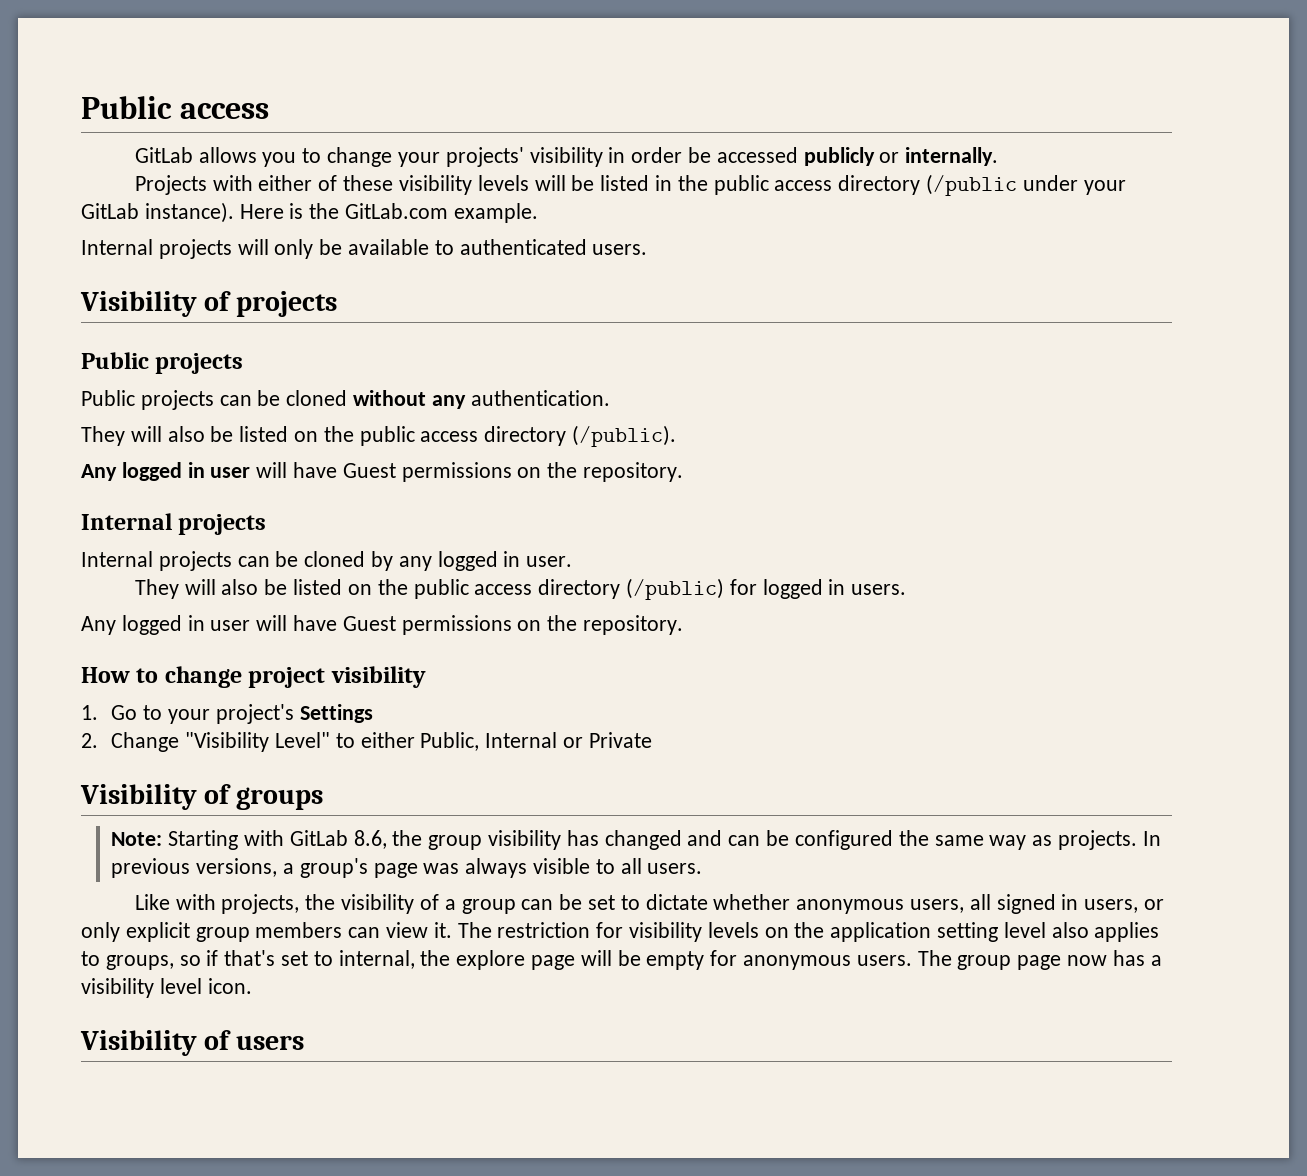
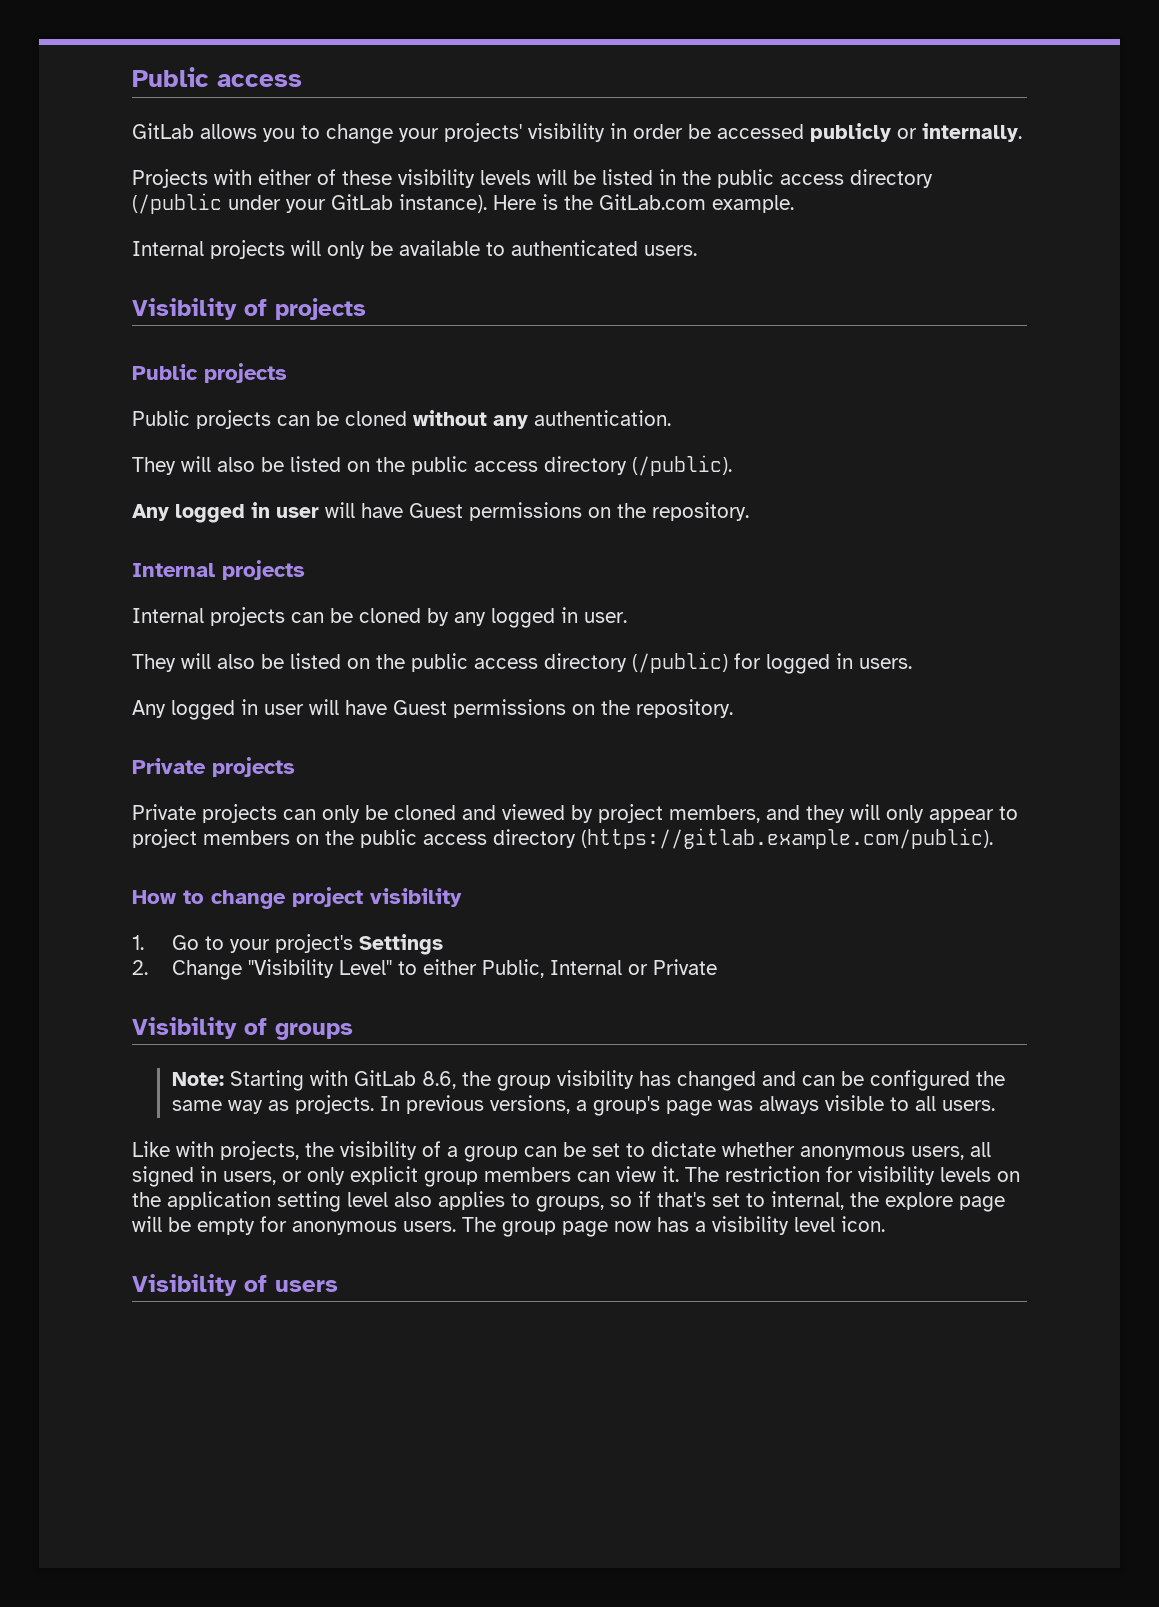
  They will also be listed on the public access directory (/public) for logged in users.
  Any logged in user will have Guest permissions on the repository.
+ Private projects
+ Private projects can only be cloned and viewed by project members, and they will only appear to project members on the public access directory (https://gitlab.example.com/public).

